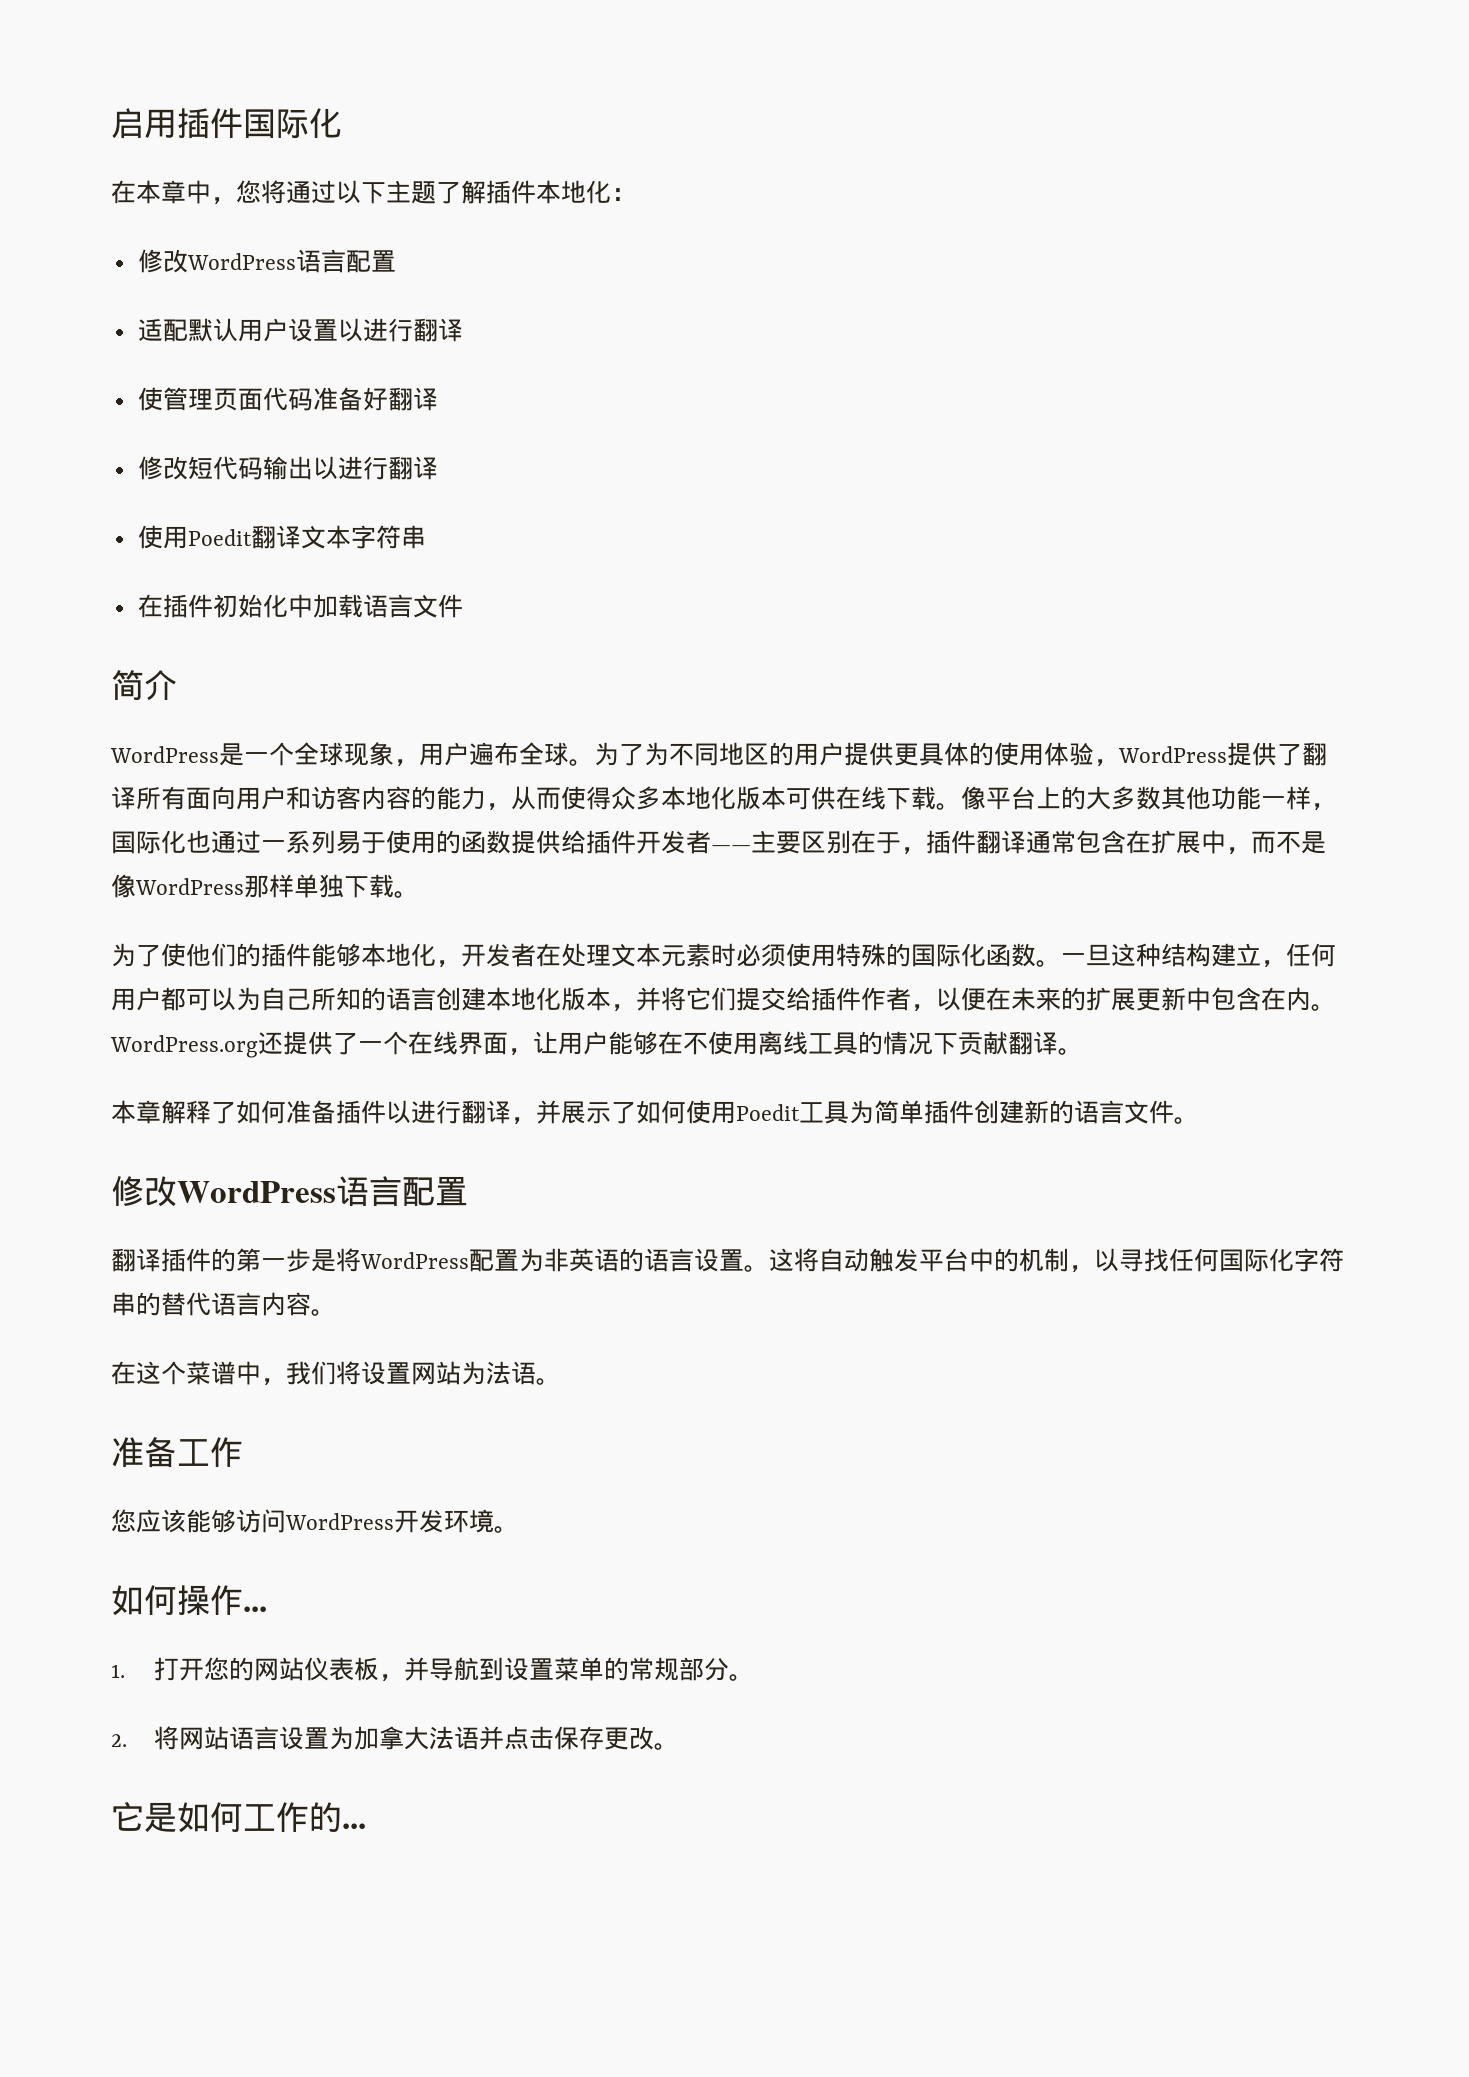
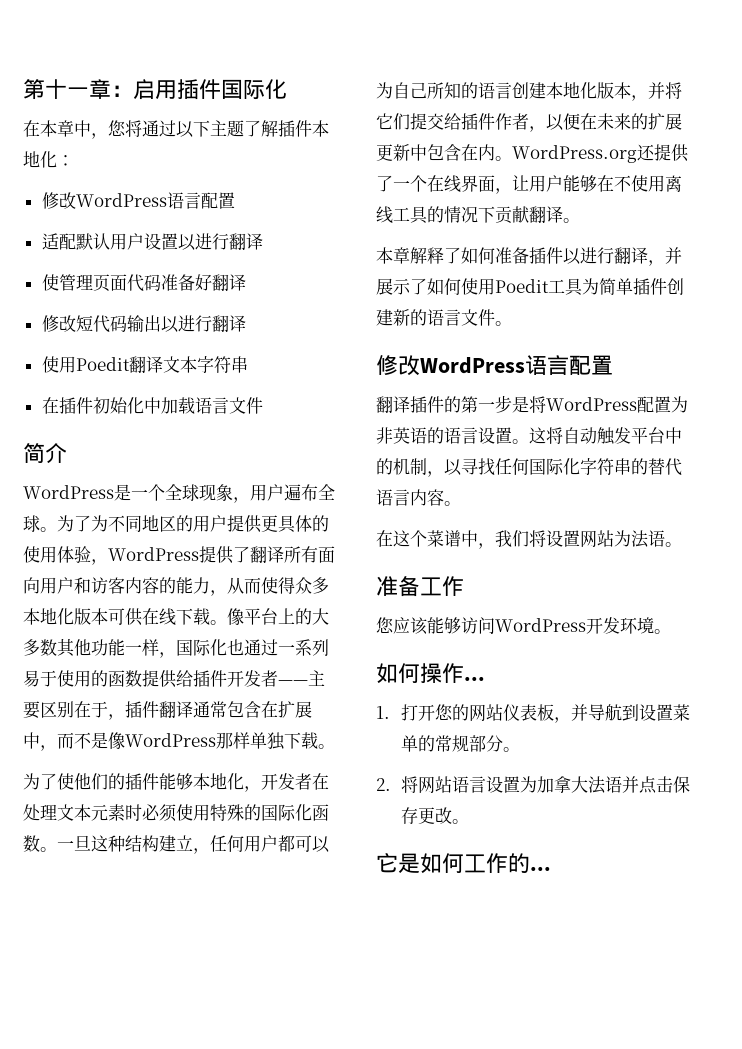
- 启用插件国际化
+ 第十一章：启用插件国际化

